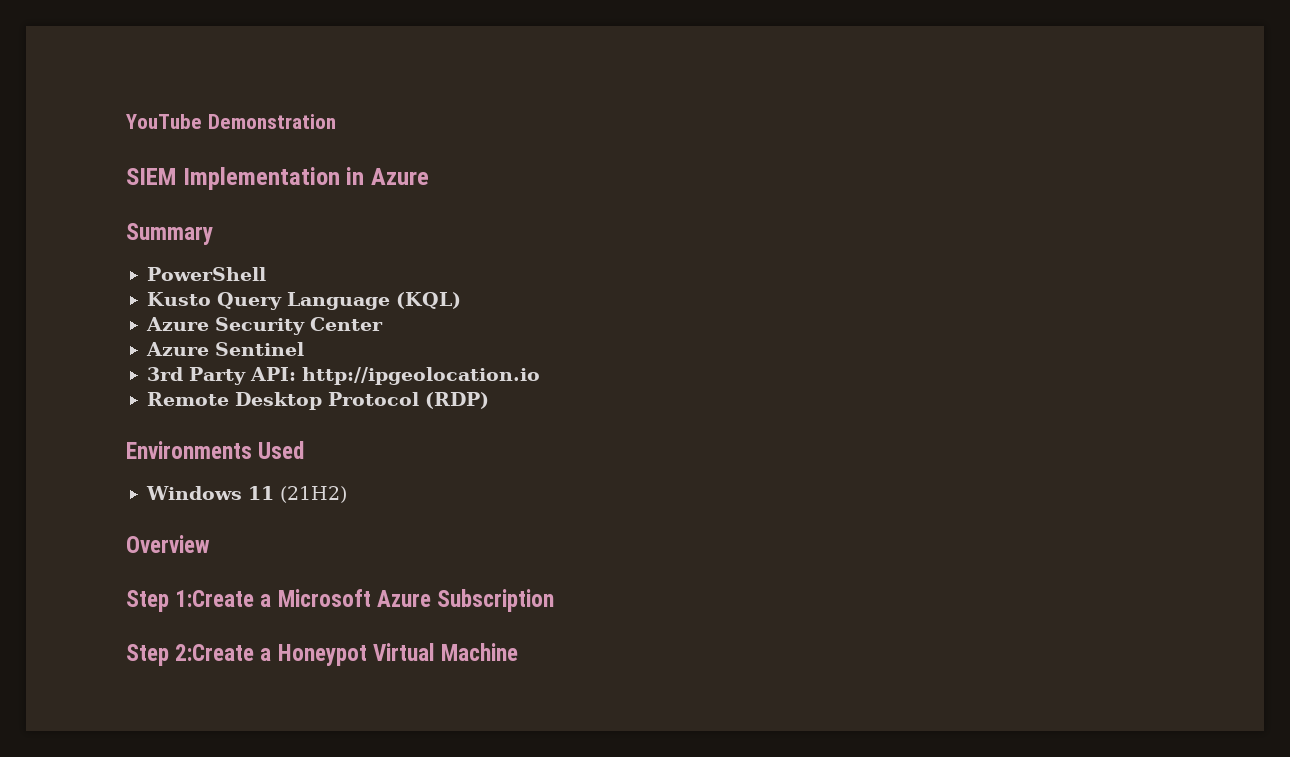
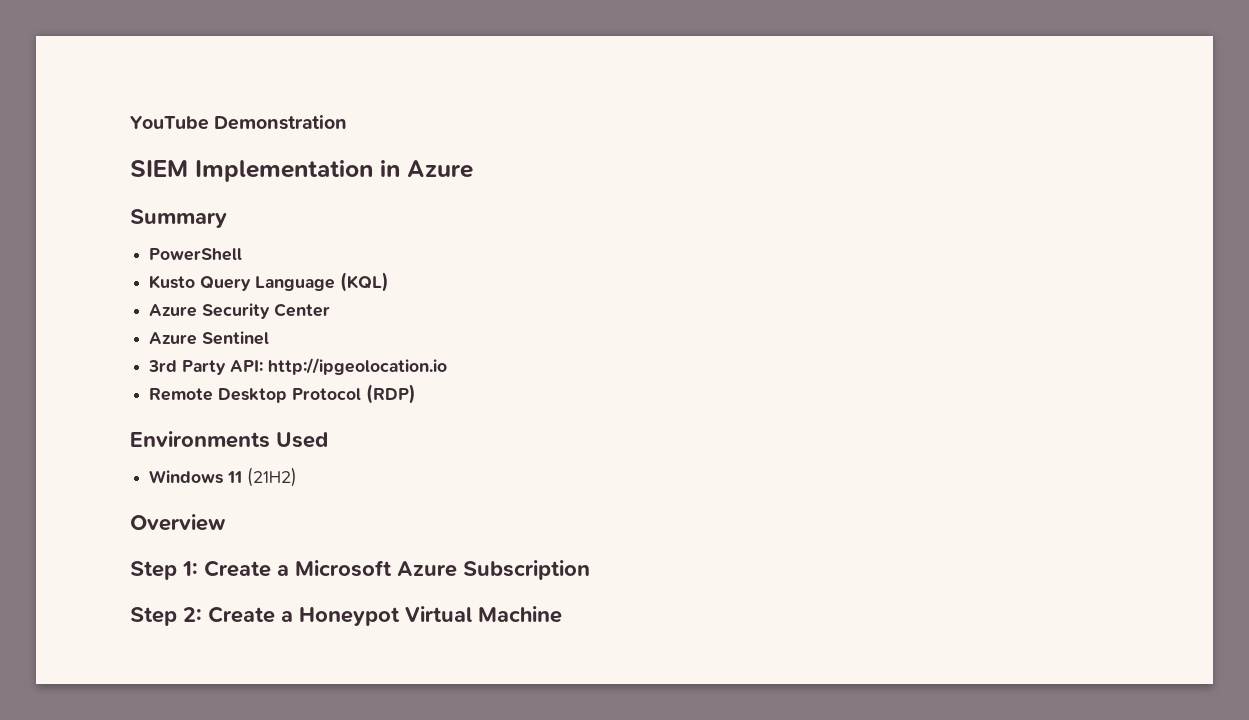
- Step 1:Create a Microsoft Azure Subscription
+ Step 1: Create a Microsoft Azure Subscription
- Step 2:Create a Honeypot Virtual Machine
+ Step 2: Create a Honeypot Virtual Machine

